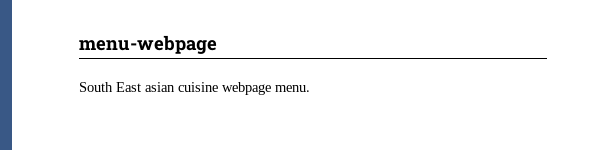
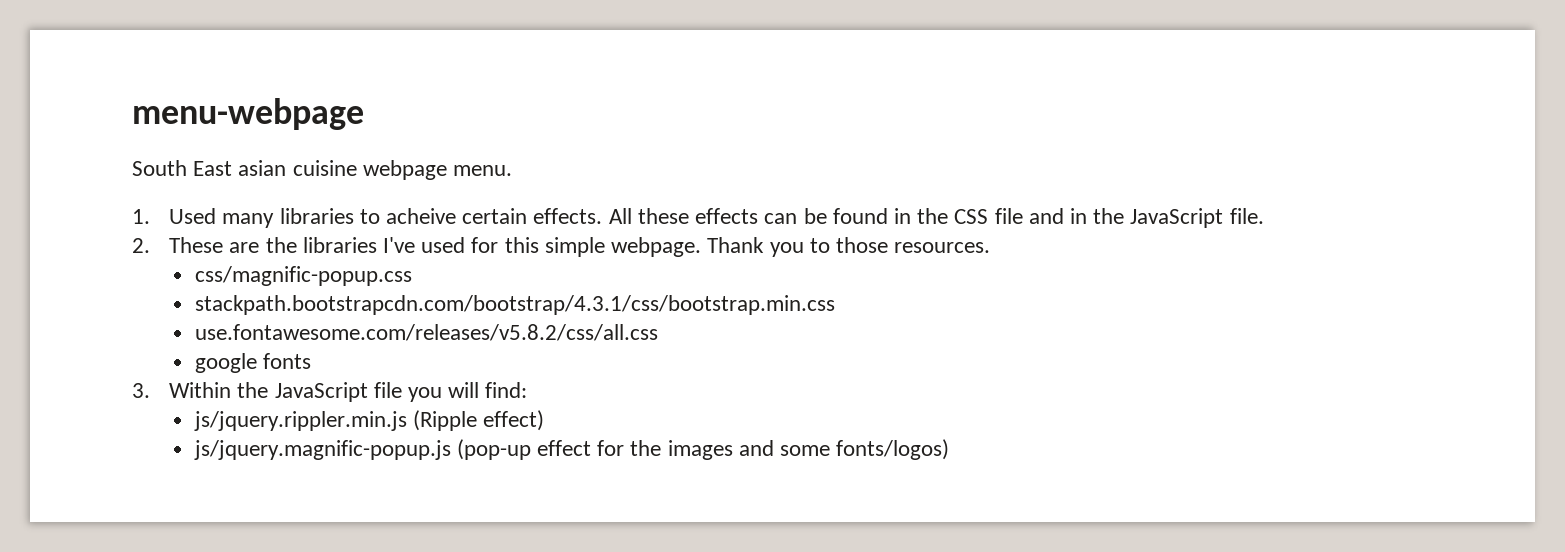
+ 1. Used many libraries to acheive certain effects. All these effects can be found in the CSS file and in the JavaScript file.
+ 2. These are the libraries I've used for this simple webpage. Thank you to those resources.
+ css/magnific-popup.css
+ stackpath.bootstrapcdn.com/bootstrap/4.3.1/css/bootstrap.min.css
+ use.fontawesome.com/releases/v5.8.2/css/all.css
+ google fonts
+ 3. Within the JavaScript file you will find:
+ js/jquery.rippler.min.js (Ripple effect)
+ js/jquery.magnific-popup.js (pop-up effect for the images and some fonts/logos)

